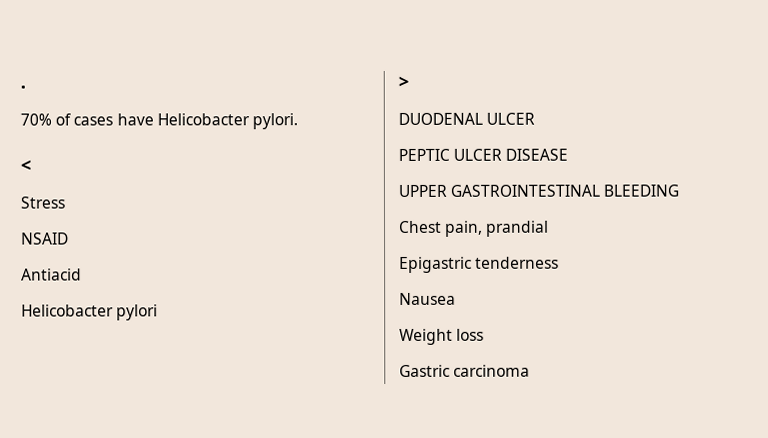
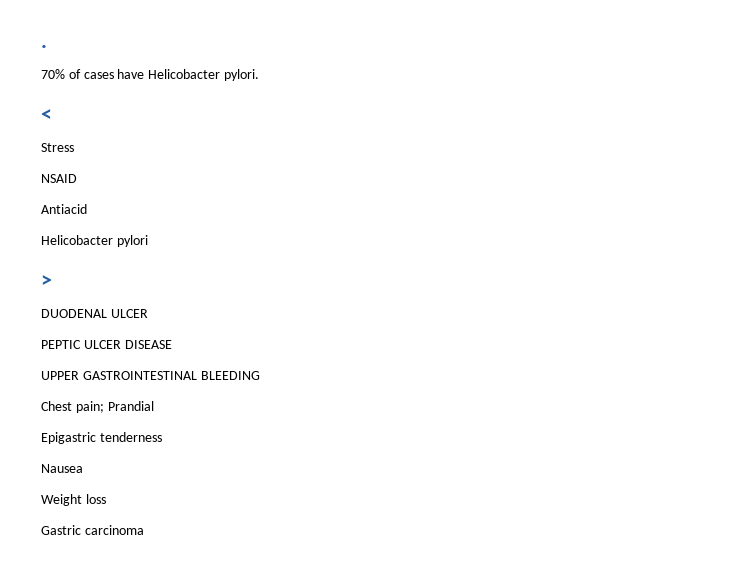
- Chest pain, prandial
+ Chest pain; Prandial

